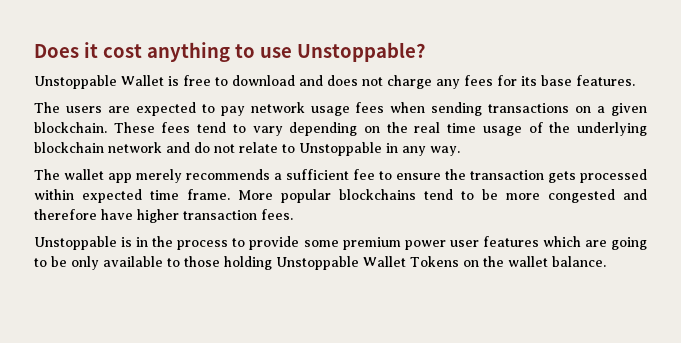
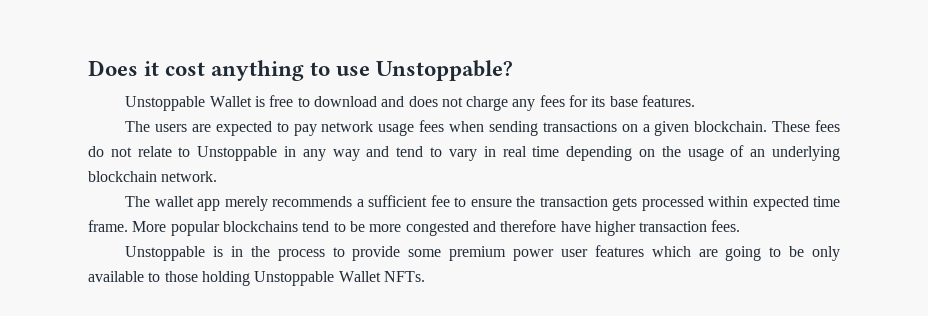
- These fees tend to vary depending on the real time usage of the underlying blockchain network and do not relate to Unstoppable in any way.
+ These fees do not relate to Unstoppable in any way and tend to vary in real time depending on the usage of an underlying blockchain network.
- Unstoppable is in the process to provide some premium power user features which are going to be only available to those holding Unstoppable Wallet Tokens on the wallet balance.
+ Unstoppable is in the process to provide some premium power user features which are going to be only available to those holding Unstoppable Wallet NFTs.

